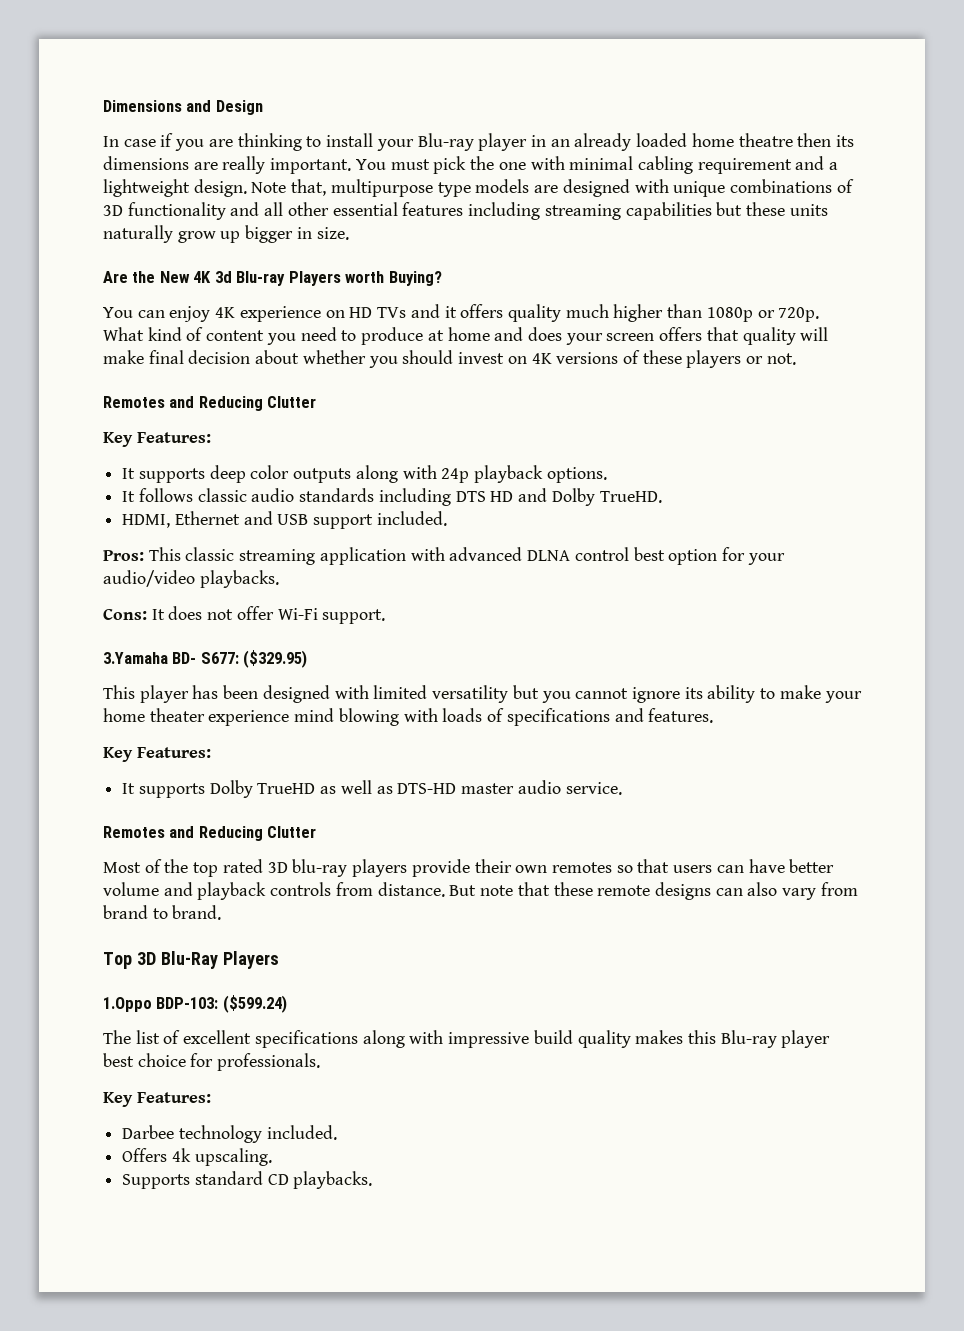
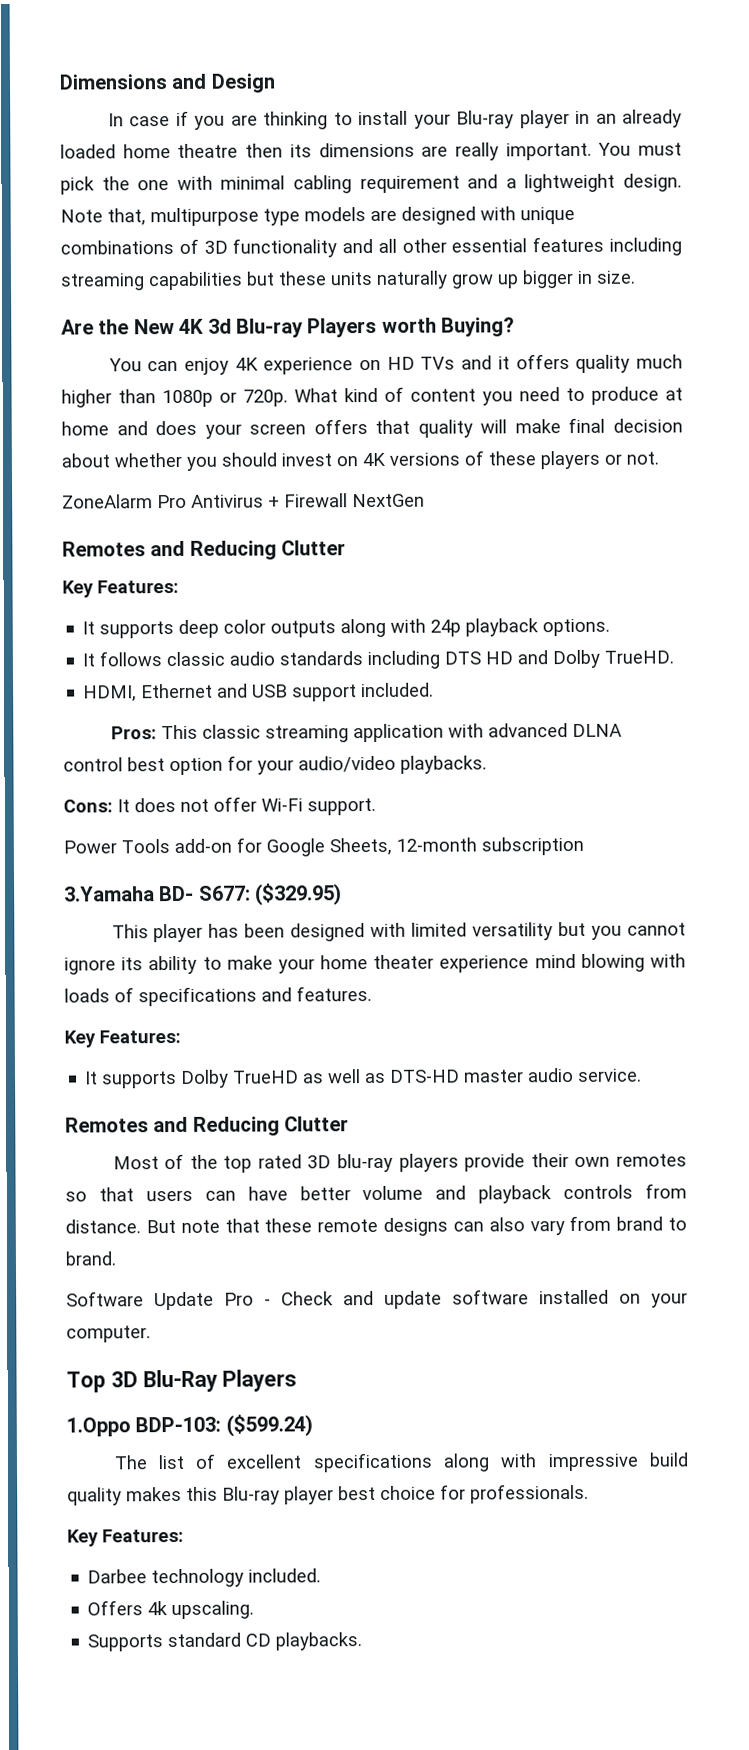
+ ZoneAlarm Pro Antivirus + Firewall NextGen
+ Power Tools add-on for Google Sheets, 12-month subscription
+ Software Update Pro - Check and update software installed on your computer.

